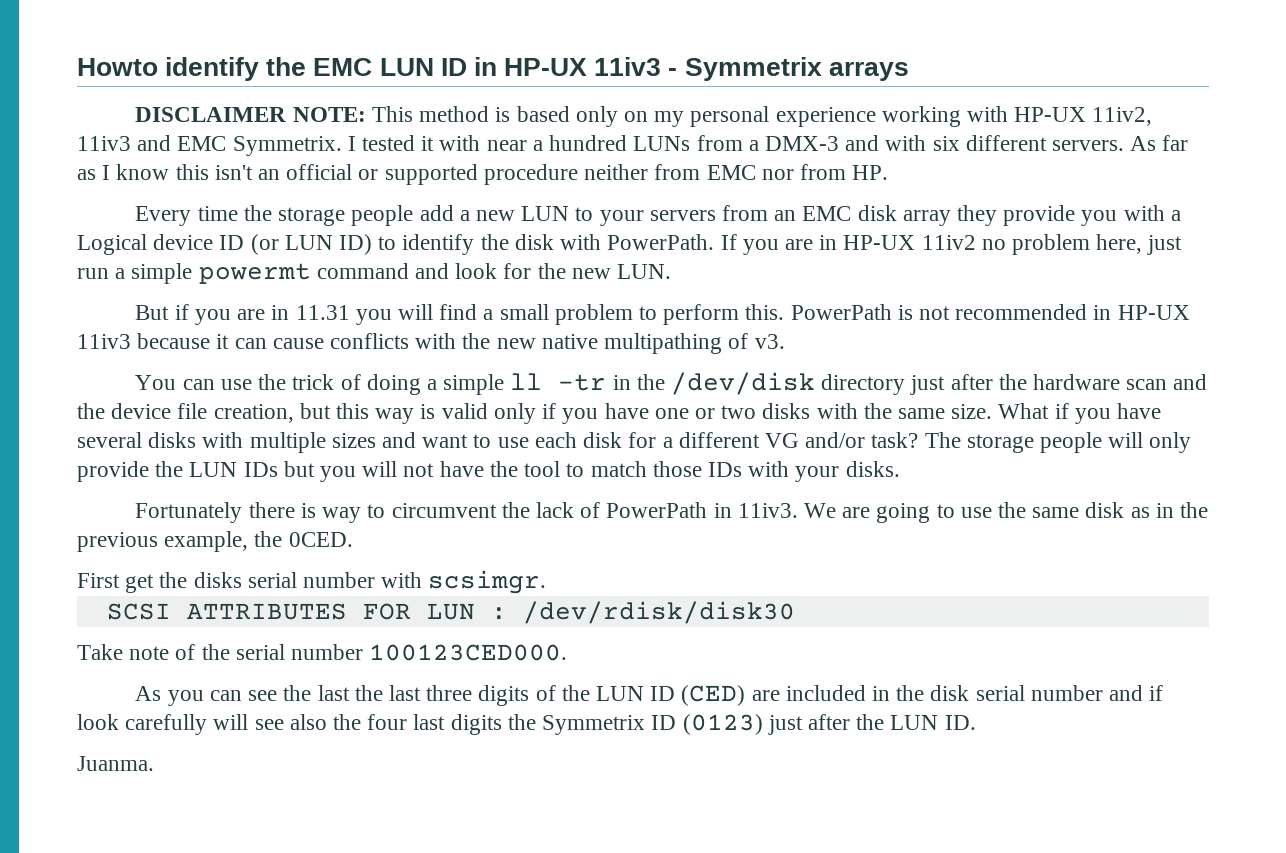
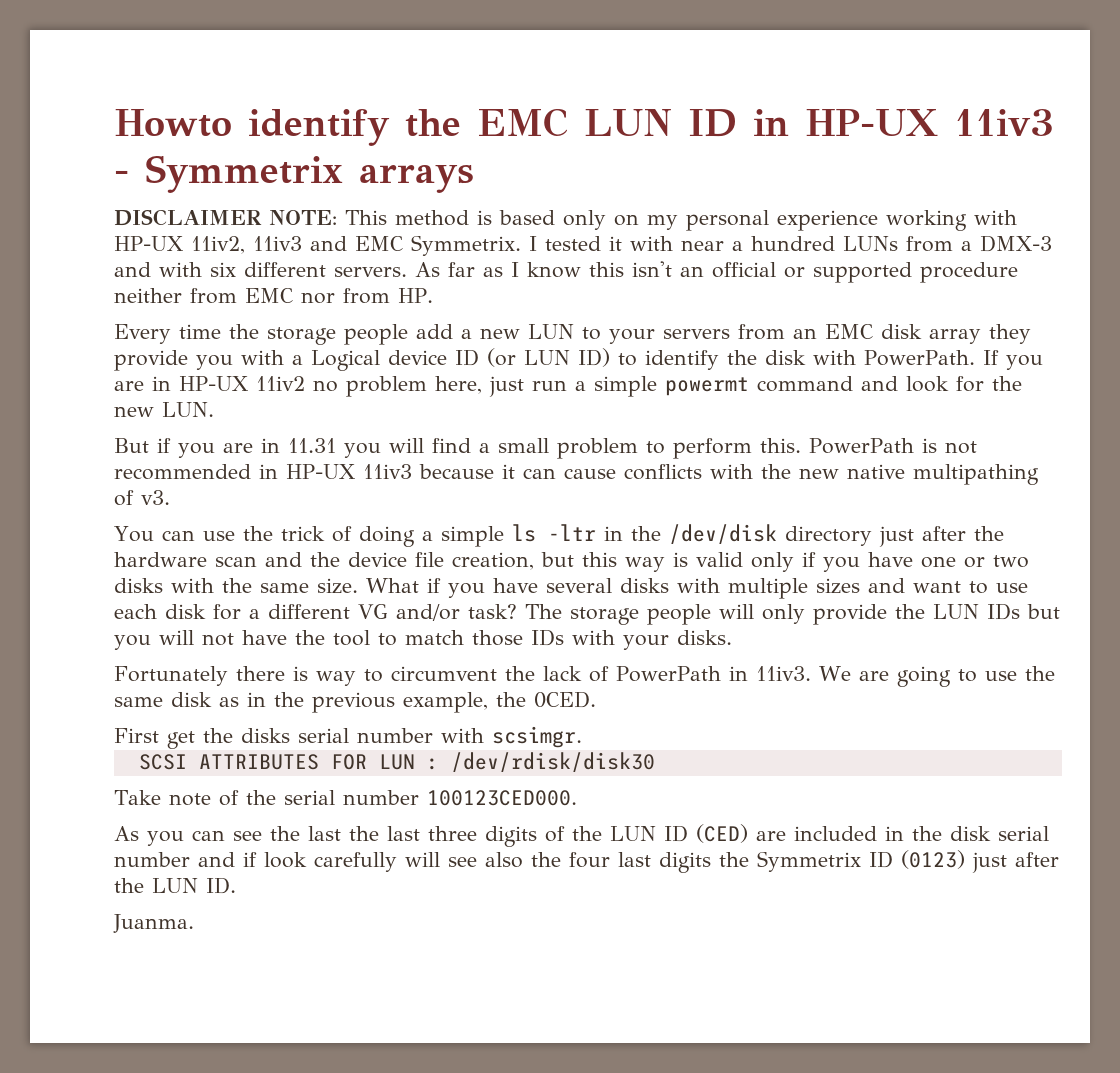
- You can use the trick of doing a simple ll -tr in the /dev/disk directory just after the hardware scan and the device file creation, but this way is valid only if you have one or two disks with the same size.
+ You can use the trick of doing a simple ls -ltr in the /dev/disk directory just after the hardware scan and the device file creation, but this way is valid only if you have one or two disks with the same size.

